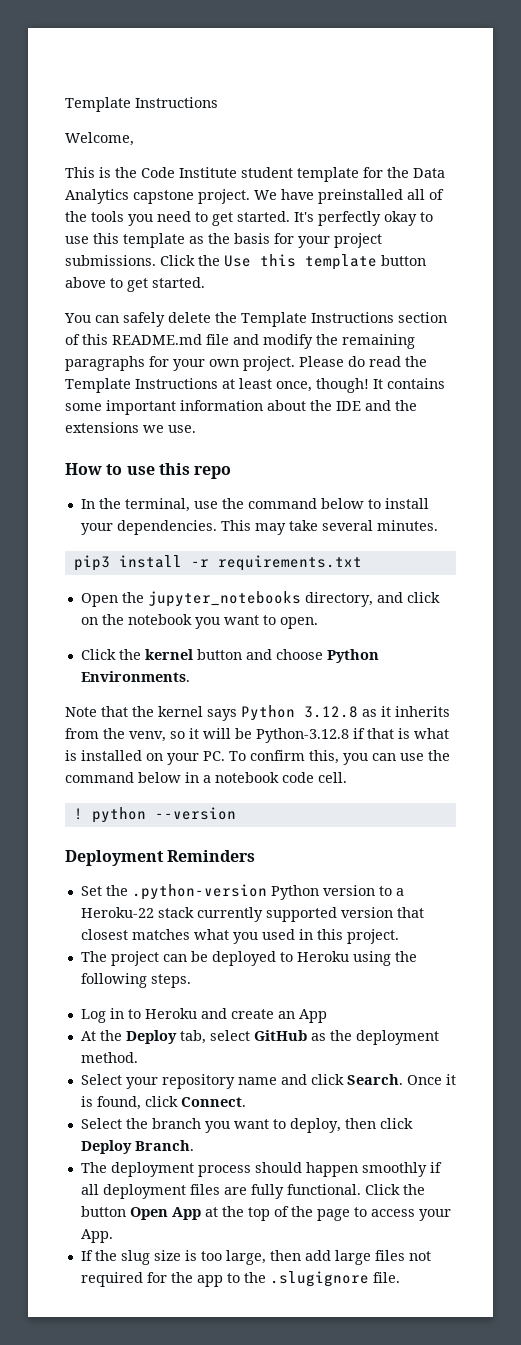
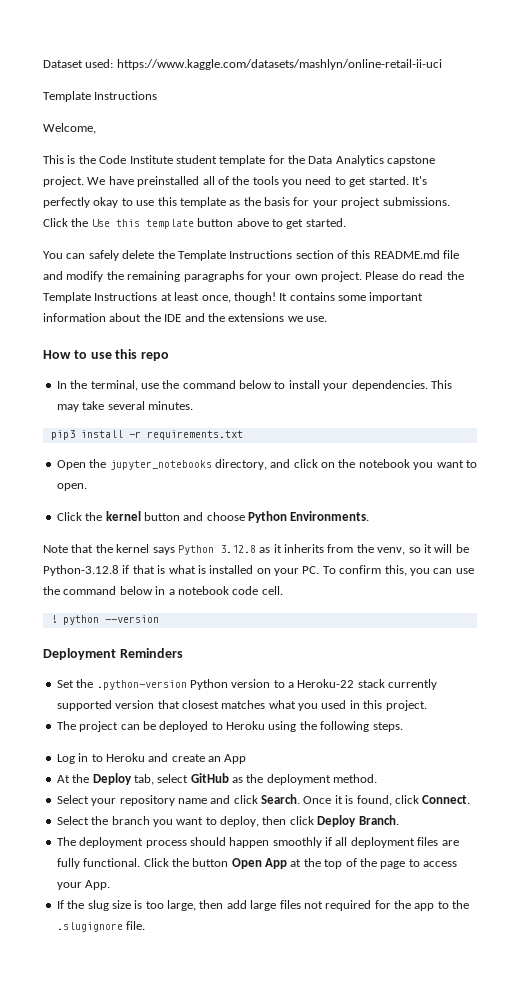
+ Dataset used: https://www.kaggle.com/datasets/mashlyn/online-retail-ii-uci

